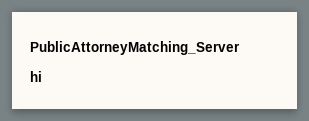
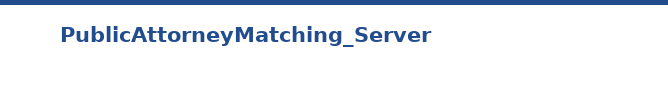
- hi

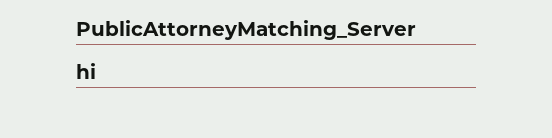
+ hi

